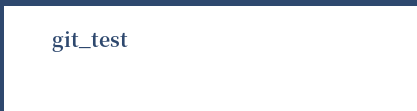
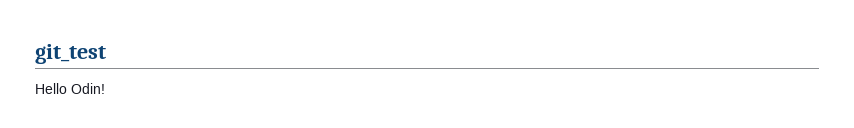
+ Hello Odin!

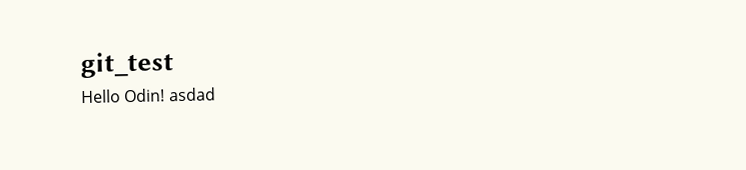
- Hello Odin!
+ Hello Odin! asdad

